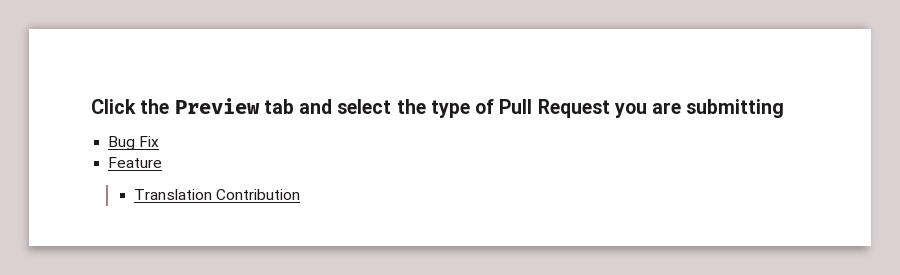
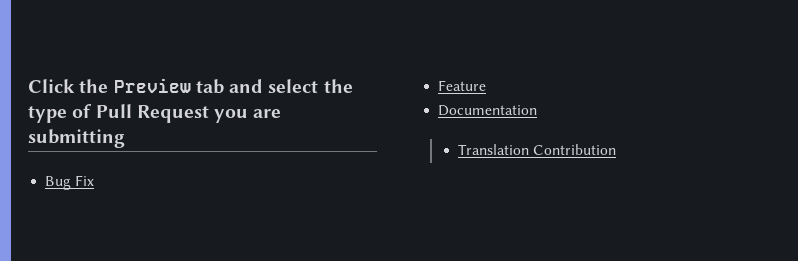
+ Documentation

